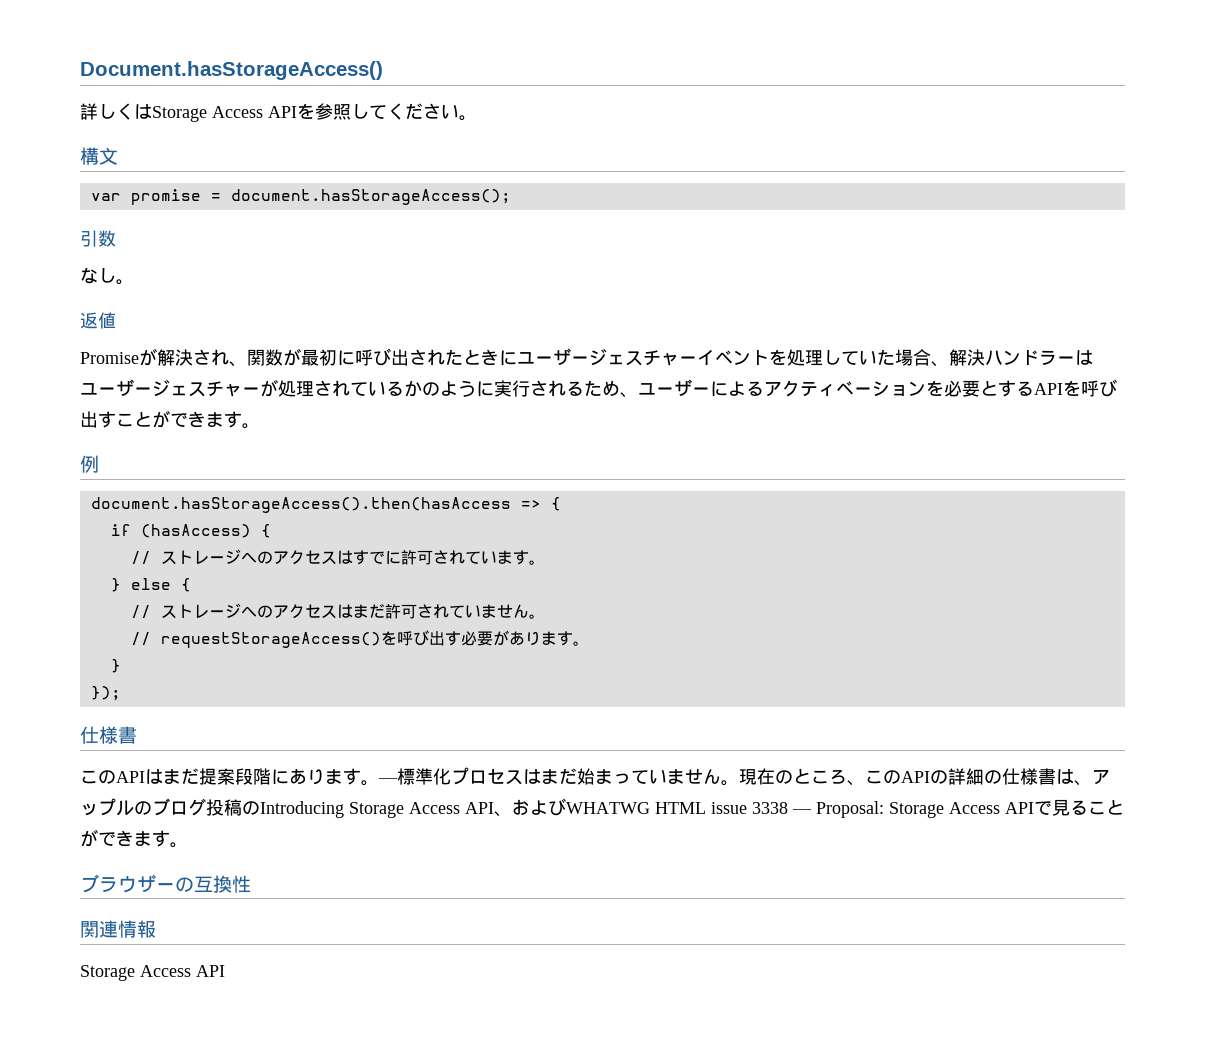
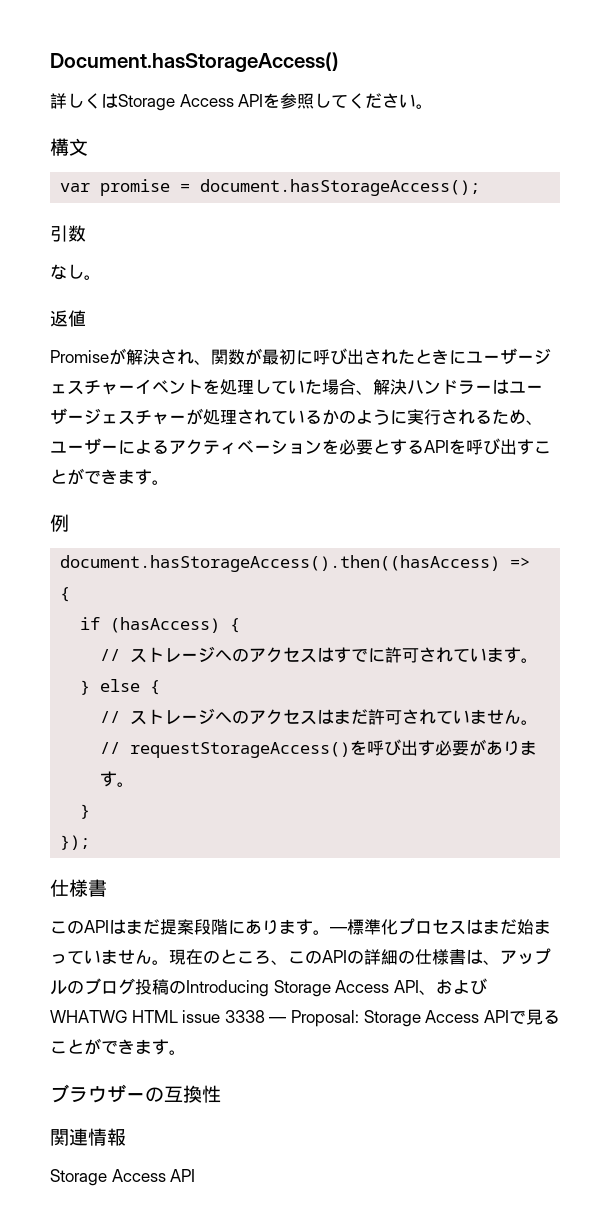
- document.hasStorageAccess().then(hasAccess => {
+ document.hasStorageAccess().then((hasAccess) => {

